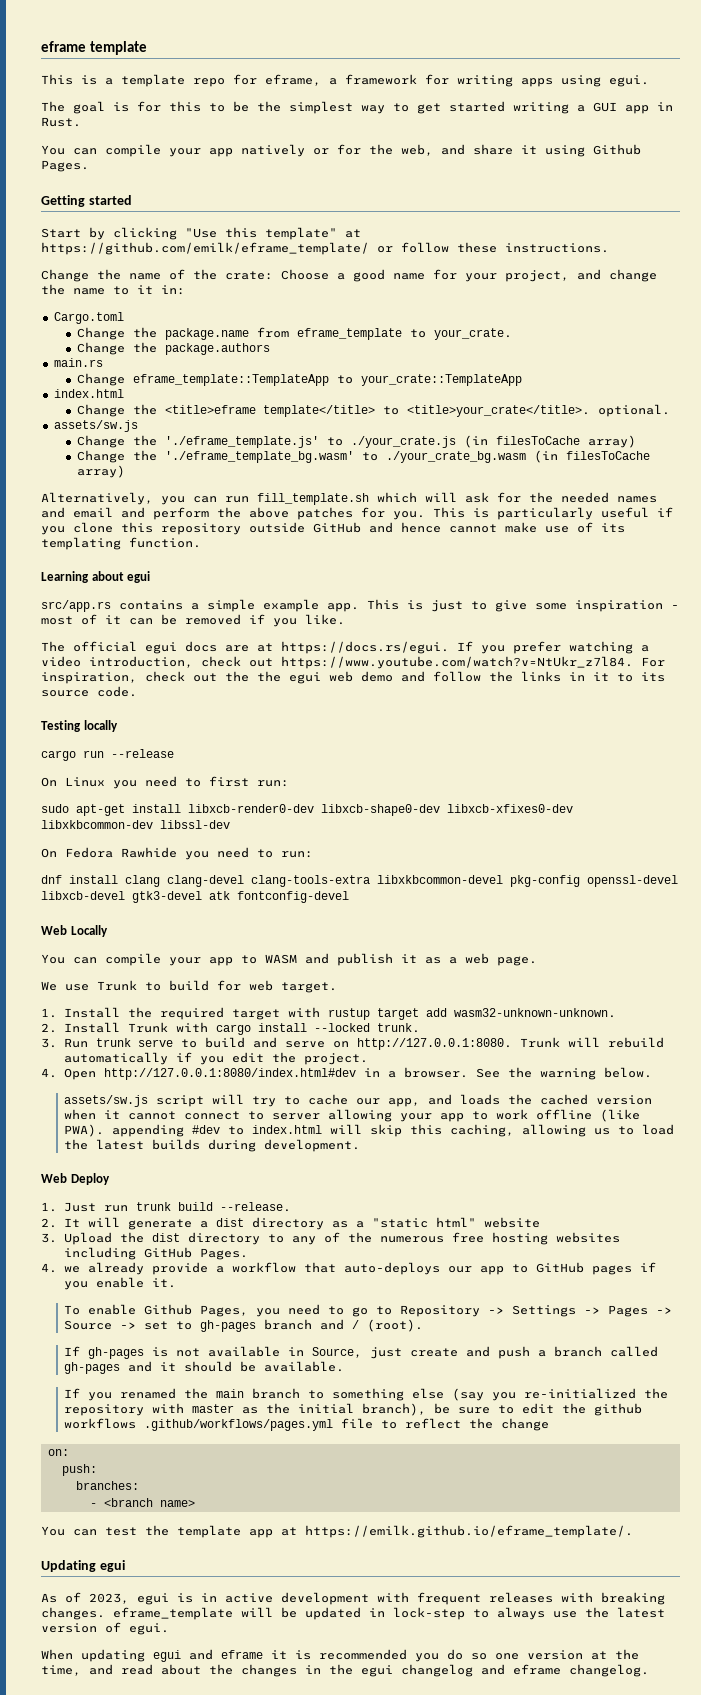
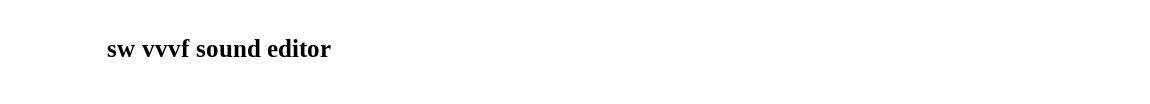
- eframe template
- This is a template repo for eframe, a framework for writing apps using egui.
- The goal is for this to be the simplest way to get started writing a GUI app in Rust.
- You can compile your app natively or for the web, and share it using Github Pages.
- Getting started
- Start by clicking "Use this template" at https://github.com/emilk/eframe_template/ or follow these instructions.
- Change the name of the crate: Choose a good name for your project, and change the name to it in:
- Cargo.toml
- Change the package.name from eframe_template to your_crate.
- Change the package.authors
- main.rs
- Change eframe_template::TemplateApp to your_crate::TemplateApp
- index.html
- Change the <title>eframe template</title> to <title>your_crate</title>. optional.
- assets/sw.js
- Change the './eframe_template.js' to ./your_crate.js (in filesToCache array)
- Change the './eframe_template_bg.wasm' to ./your_crate_bg.wasm (in filesToCache array)
- Alternatively, you can run fill_template.sh which will ask for the needed names and email and perform the above patches for you. This is particularly useful if you clone this repository outside GitHub and hence cannot make use of its templating function.
- Learning about egui
- src/app.rs contains a simple example app. This is just to give some inspiration - most of it can be removed if you like.
- The official egui docs are at https://docs.rs/egui. If you prefer watching a video introduction, check out https://www.youtube.com/watch?v=NtUkr_z7l84. For inspiration, check out the the egui web demo and follow the links in it to its source code.
- Testing locally
- cargo run --release
- On Linux you need to first run:
- sudo apt-get install libxcb-render0-dev libxcb-shape0-dev libxcb-xfixes0-dev libxkbcommon-dev libssl-dev
- On Fedora Rawhide you need to run:
- dnf install clang clang-devel clang-tools-extra libxkbcommon-devel pkg-config openssl-devel libxcb-devel gtk3-devel atk fontconfig-devel
- Web Locally
- You can compile your app to WASM and publish it as a web page.
- We use Trunk to build for web target.
- 1. Install the required target with rustup target add wasm32-unknown-unknown.
- 2. Install Trunk with cargo install --locked trunk.
- 3. Run trunk serve to build and serve on http://127.0.0.1:8080. Trunk will rebuild automatically if you edit the project.
- 4. Open http://127.0.0.1:8080/index.html#dev in a browser. See the warning below.
- assets/sw.js script will try to cache our app, and loads the cached version when it cannot connect to server allowing your app to work offline (like PWA). appending #dev to index.html will skip this caching, allowing us to load the latest builds during development.
- Web Deploy
- 1. Just run trunk build --release.
- 2. It will generate a dist directory as a "static html" website
- 3. Upload the dist directory to any of the numerous free hosting websites including GitHub Pages.
- 4. we already provide a workflow that auto-deploys our app to GitHub pages if you enable it.
- To enable Github Pages, you need to go to Repository -> Settings -> Pages -> Source -> set to gh-pages branch and / (root).
- If gh-pages is not available in Source, just create and push a branch called gh-pages and it should be available.
- If you renamed the main branch to something else (say you re-initialized the repository with master as the initial branch), be sure to edit the github workflows .github/workflows/pages.yml file to reflect the change
- on:
- push:
- branches:
- - <branch name>
- You can test the template app at https://emilk.github.io/eframe_template/.
- Updating egui
- As of 2023, egui is in active development with frequent releases with breaking changes. eframe_template will be updated in lock-step to always use the latest version of egui.
- When updating egui and eframe it is recommended you do so one version at the time, and read about the changes in the egui changelog and eframe changelog.
+ sw vvvf sound editor

